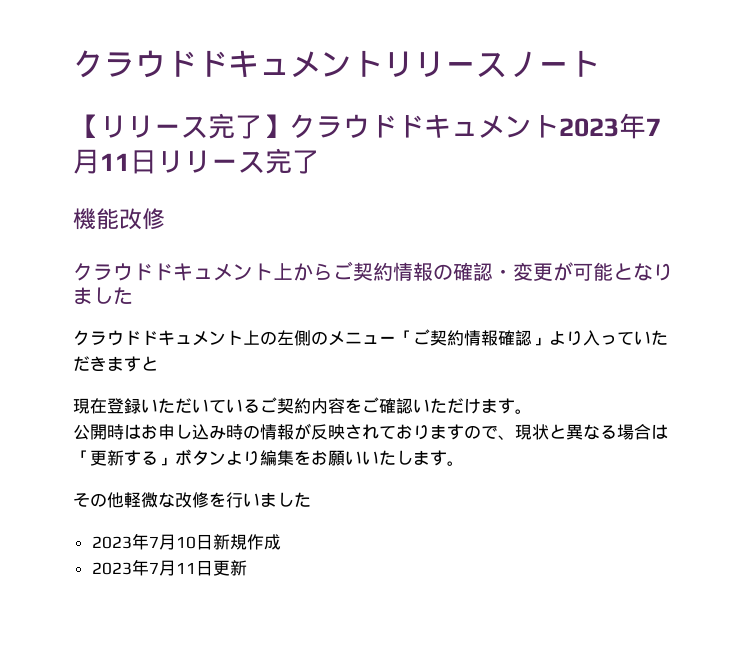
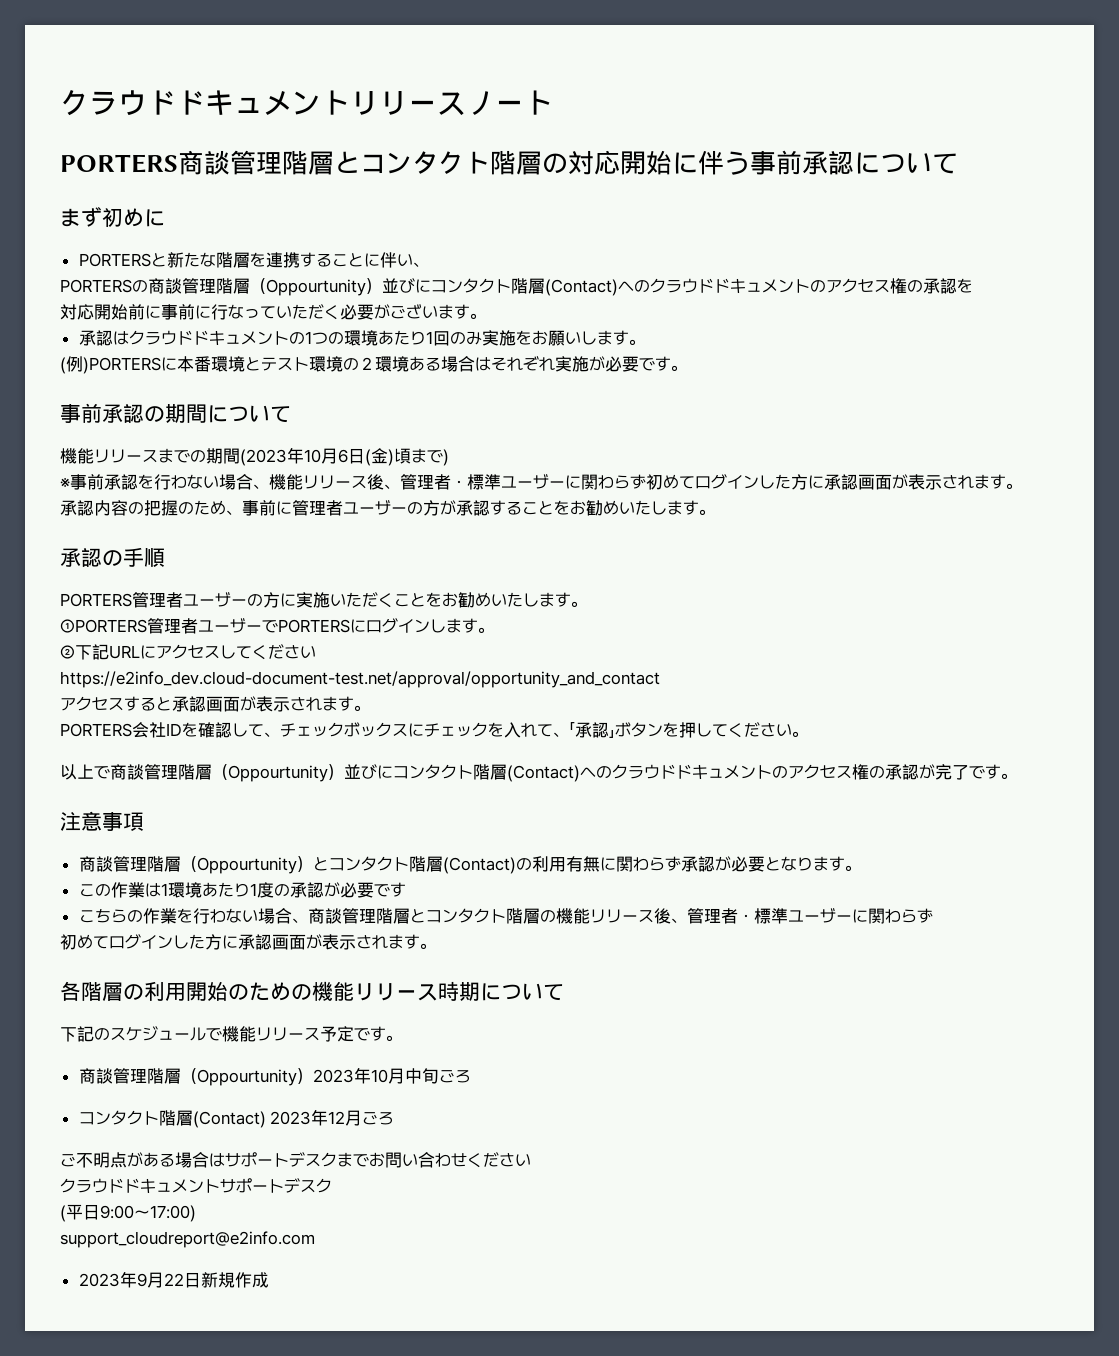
- 【リリース完了】クラウドドキュメント2023年7月11日リリース完了
- 機能改修
- クラウドドキュメント上からご契約情報の確認・変更が可能となりました
- クラウドドキュメント上の左側のメニュー「ご契約情報確認」より入っていただきますと
- 現在登録いただいているご契約内容をご確認いただけます。
- 公開時はお申し込み時の情報が反映されておりますので、現状と異なる場合は「更新する」ボタンより編集をお願いいたします。
- その他軽微な改修を行いました
- 2023年7月10日新規作成
+ PORTERS商談管理階層とコンタクト階層の対応開始に伴う事前承認について
+ まず初めに
+ PORTERSと新たな階層を連携することに伴い、
+ PORTERSの商談管理階層（Oppourtunity）並びにコンタクト階層(Contact)へのクラウドドキュメントのアクセス権の承認を
+ 対応開始前に事前に行なっていただく必要がございます。
+ 承認はクラウドドキュメントの1つの環境あたり1回のみ実施をお願いします。
+ (例)PORTERSに本番環境とテスト環境の２環境ある場合はそれぞれ実施が必要です。
+ 事前承認の期間について
+ 機能リリースまでの期間(2023年10月6日(金)頃まで)
+ ※事前承認を行わない場合、機能リリース後、管理者・標準ユーザーに関わらず初めてログインした方に承認画面が表示されます。
+ 承認内容の把握のため、事前に管理者ユーザーの方が承認することをお勧めいたします。
+ 承認の手順
+ PORTERS管理者ユーザーの方に実施いただくことをお勧めいたします。
+ ①PORTERS管理者ユーザーでPORTERSにログインします。
+ ②下記URLにアクセスしてください
+ https://e2info_dev.cloud-document-test.net/approval/opportunity_and_contact
+ アクセスすると承認画面が表示されます。
+ PORTERS会社IDを確認して、チェックボックスにチェックを入れて、「承認」ボタンを押してください。
+ 以上で商談管理階層（Oppourtunity）並びにコンタクト階層(Contact)へのクラウドドキュメントのアクセス権の承認が完了です。
+ 注意事項
+ 商談管理階層（Oppourtunity）とコンタクト階層(Contact)の利用有無に関わらず承認が必要となります。
+ この作業は1環境あたり1度の承認が必要です
+ こちらの作業を行わない場合、商談管理階層とコンタクト階層の機能リリース後、管理者・標準ユーザーに関わらず
+ 初めてログインした方に承認画面が表示されます。
+ 各階層の利用開始のための機能リリース時期について
+ 下記のスケジュールで機能リリース予定です。
+ 商談管理階層（Oppourtunity）2023年10月中旬ごろ
+ コンタクト階層(Contact) 2023年12月ごろ
+ ご不明点がある場合はサポートデスクまでお問い合わせください
+ クラウドドキュメントサポートデスク
+ (平日9:00〜17:00)
+ support_cloudreport@e2info.com
+ 2023年9月22日新規作成
- 2023年7月11日更新

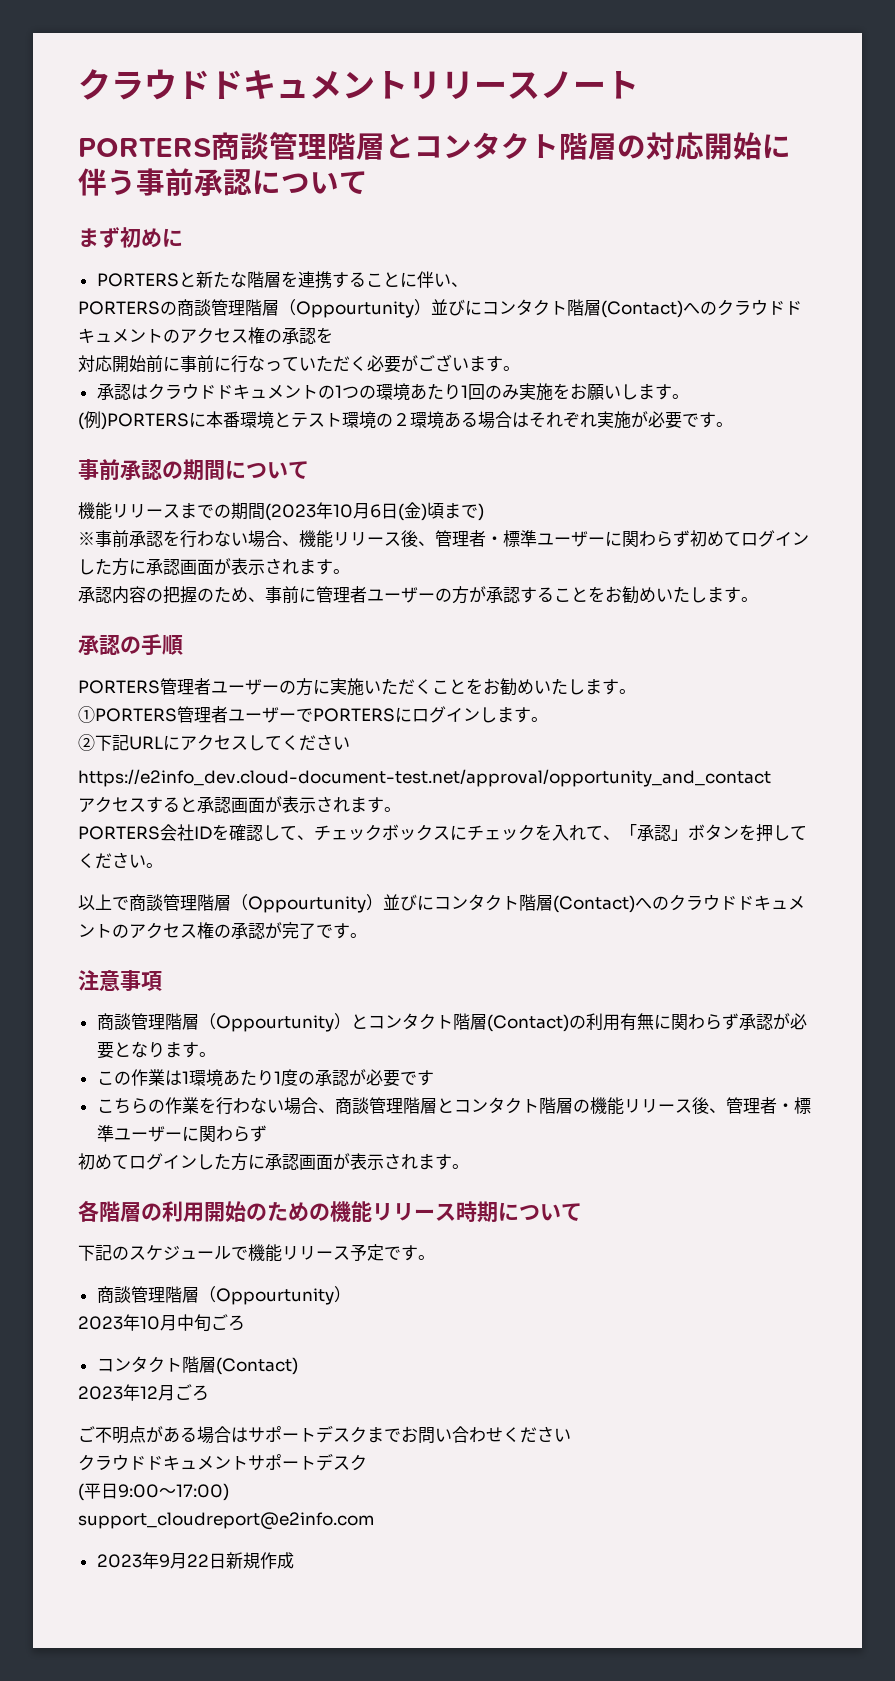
  下記のスケジュールで機能リリース予定です。
- 商談管理階層（Oppourtunity）2023年10月中旬ごろ
- コンタクト階層(Contact) 2023年12月ごろ
+ 商談管理階層（Oppourtunity）
+ 2023年10月中旬ごろ
+ コンタクト階層(Contact)
+ 2023年12月ごろ

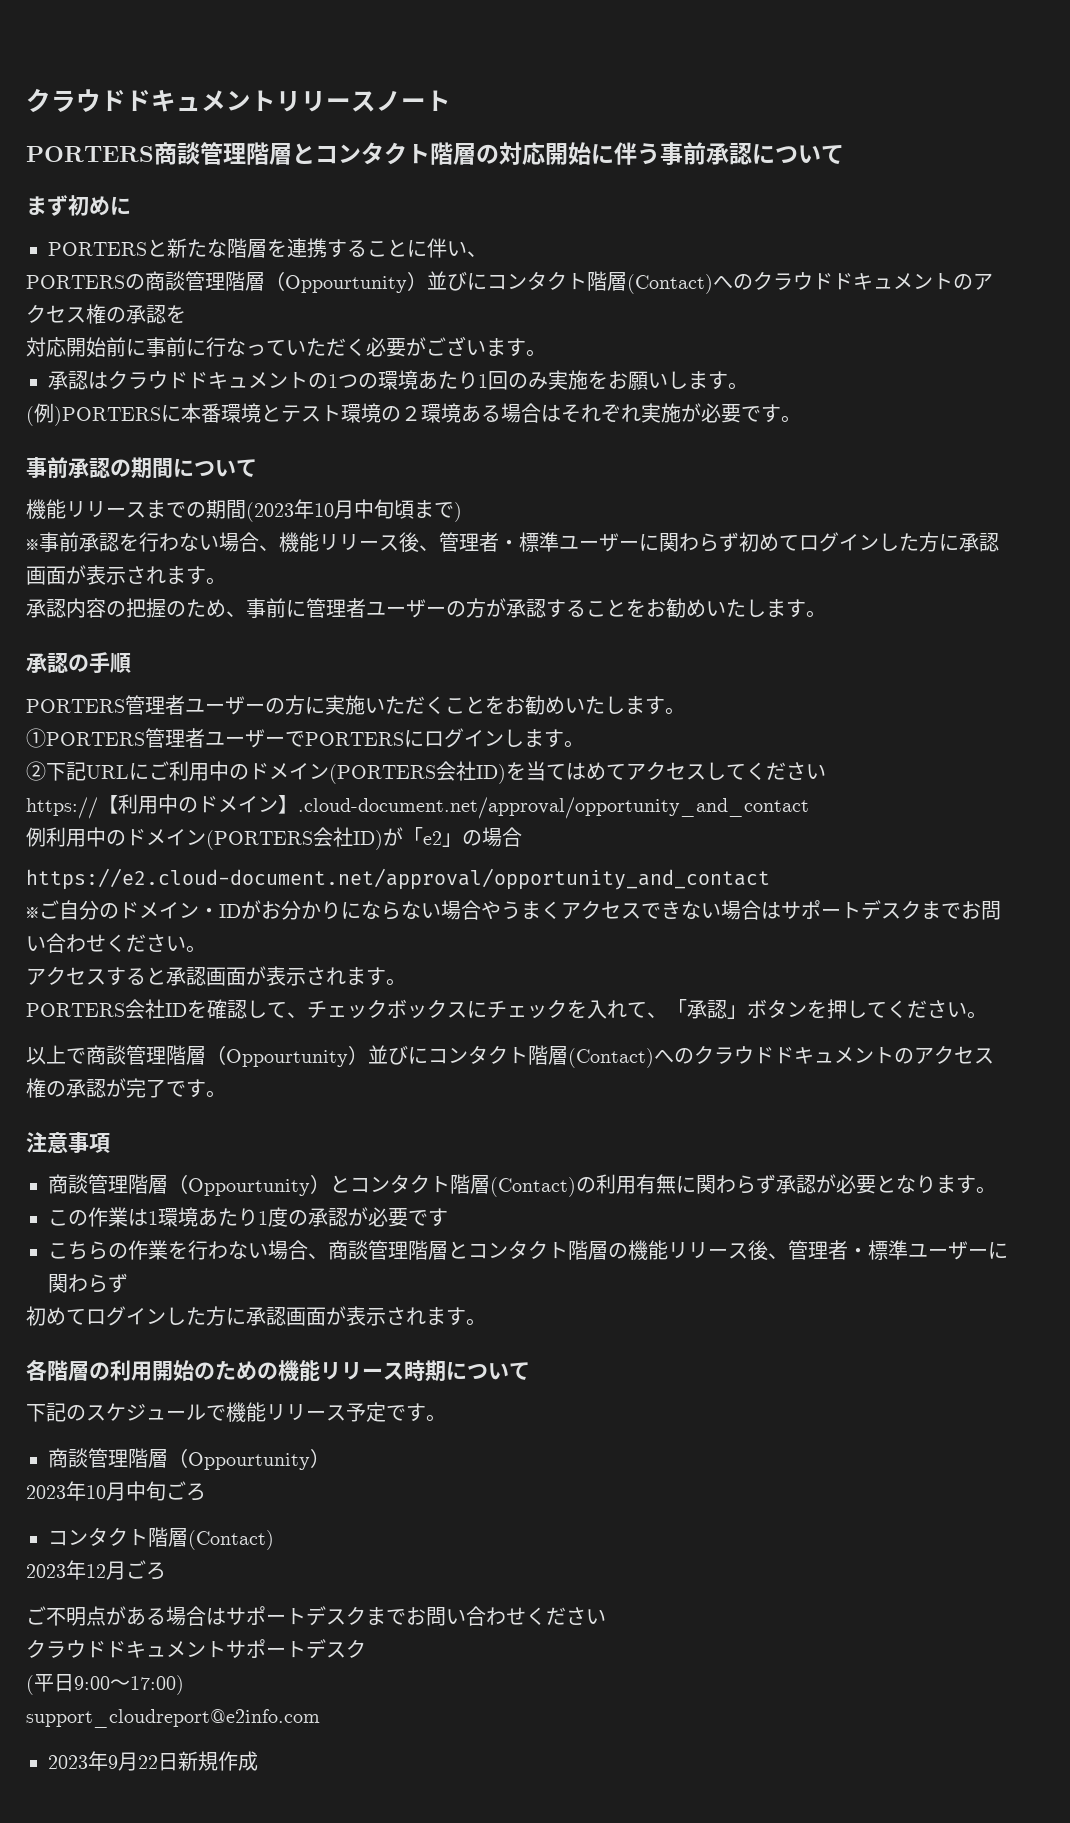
- 機能リリースまでの期間(2023年10月6日(金)頃まで)
+ 機能リリースまでの期間(2023年10月中旬頃まで)
- ②下記URLにアクセスしてください
+ ②下記URLにご利用中のドメイン(PORTERS会社ID)を当てはめてアクセスしてください
- https://e2info_dev.cloud-document-test.net/approval/opportunity_and_contact
+ https://【利用中のドメイン】.cloud-document.net/approval/opportunity_and_contact
+ 例利用中のドメイン(PORTERS会社ID)が「e2」の場合
+ https://e2.cloud-document.net/approval/opportunity_and_contact
+ ※ご自分のドメイン・IDがお分かりにならない場合やうまくアクセスできない場合はサポートデスクまでお問い合わせください。

